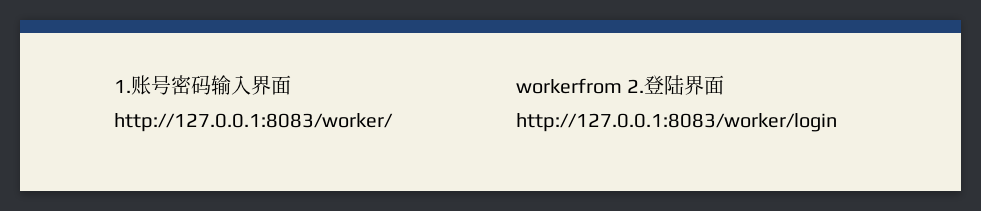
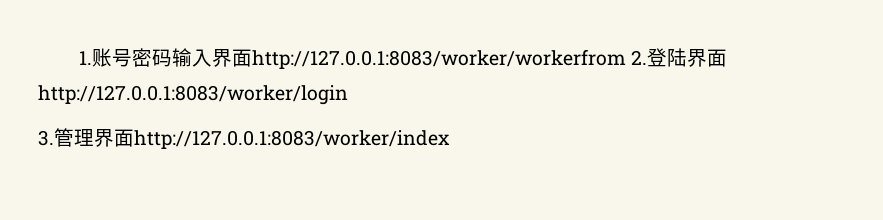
+ 3.管理界面http://127.0.0.1:8083/worker/index

